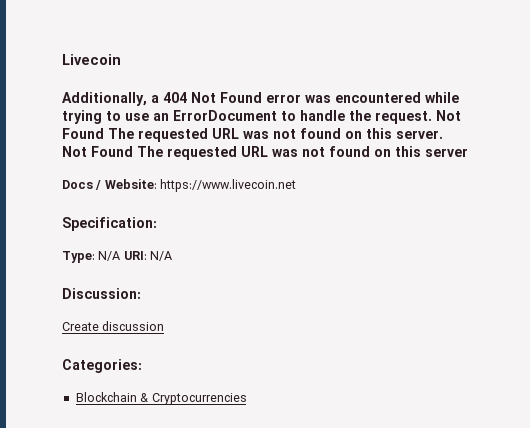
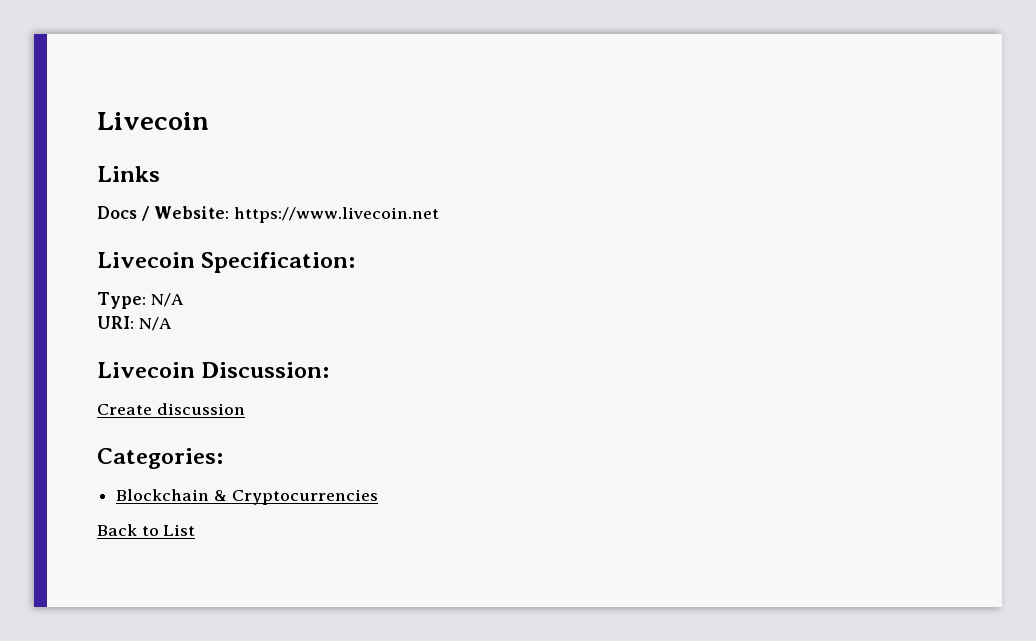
- Additionally, a 404 Not Found error was encountered while trying to use an ErrorDocument to handle the request. Not Found The requested URL was not found on this server. Not Found The requested URL was not found on this server
+ Links
- Specification:
+ Livecoin Specification:
- Type: N/A URI: N/A
+ Type: N/A
+ URI: N/A
- Discussion:
+ Livecoin Discussion:
+ Back to List

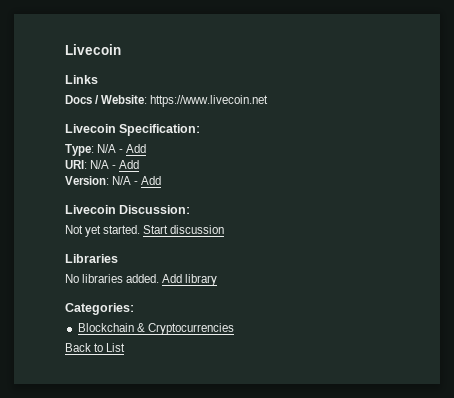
- Type: N/A
+ Type: N/A - Add
- URI: N/A
+ URI: N/A - Add
+ Version: N/A - Add
  Livecoin Discussion:
- Create discussion
+ Not yet started. Start discussion
+ Libraries
+ No libraries added. Add library

